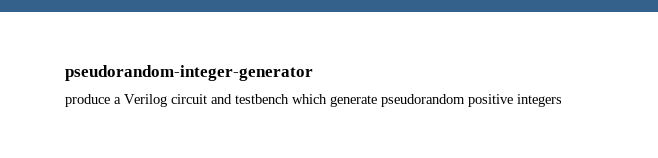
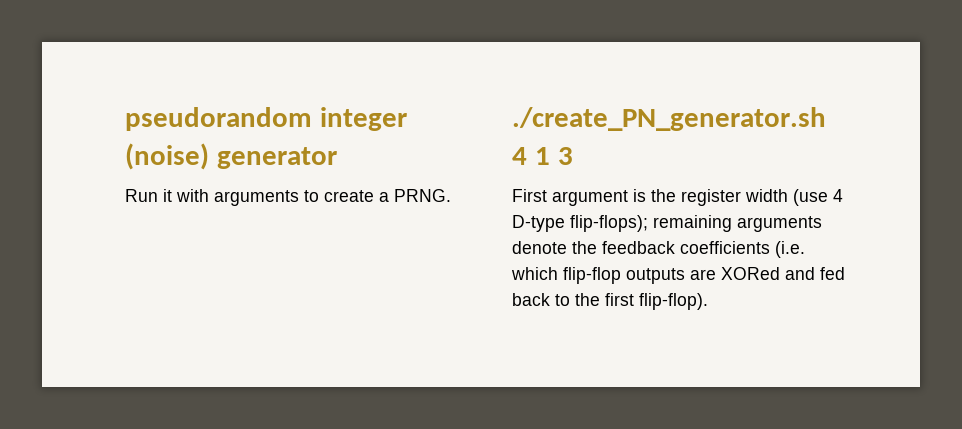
- pseudorandom-integer-generator
- produce a Verilog circuit and testbench which generate pseudorandom positive integers
+ pseudorandom integer (noise) generator
+ Run it with arguments to create a PRNG.
+ ./create_PN_generator.sh 4 1 3
+ First argument is the register width (use 4 D-type flip-flops); remaining arguments denote the feedback coefficients (i.e. which flip-flop outputs are XORed and fed back to the first flip-flop).

